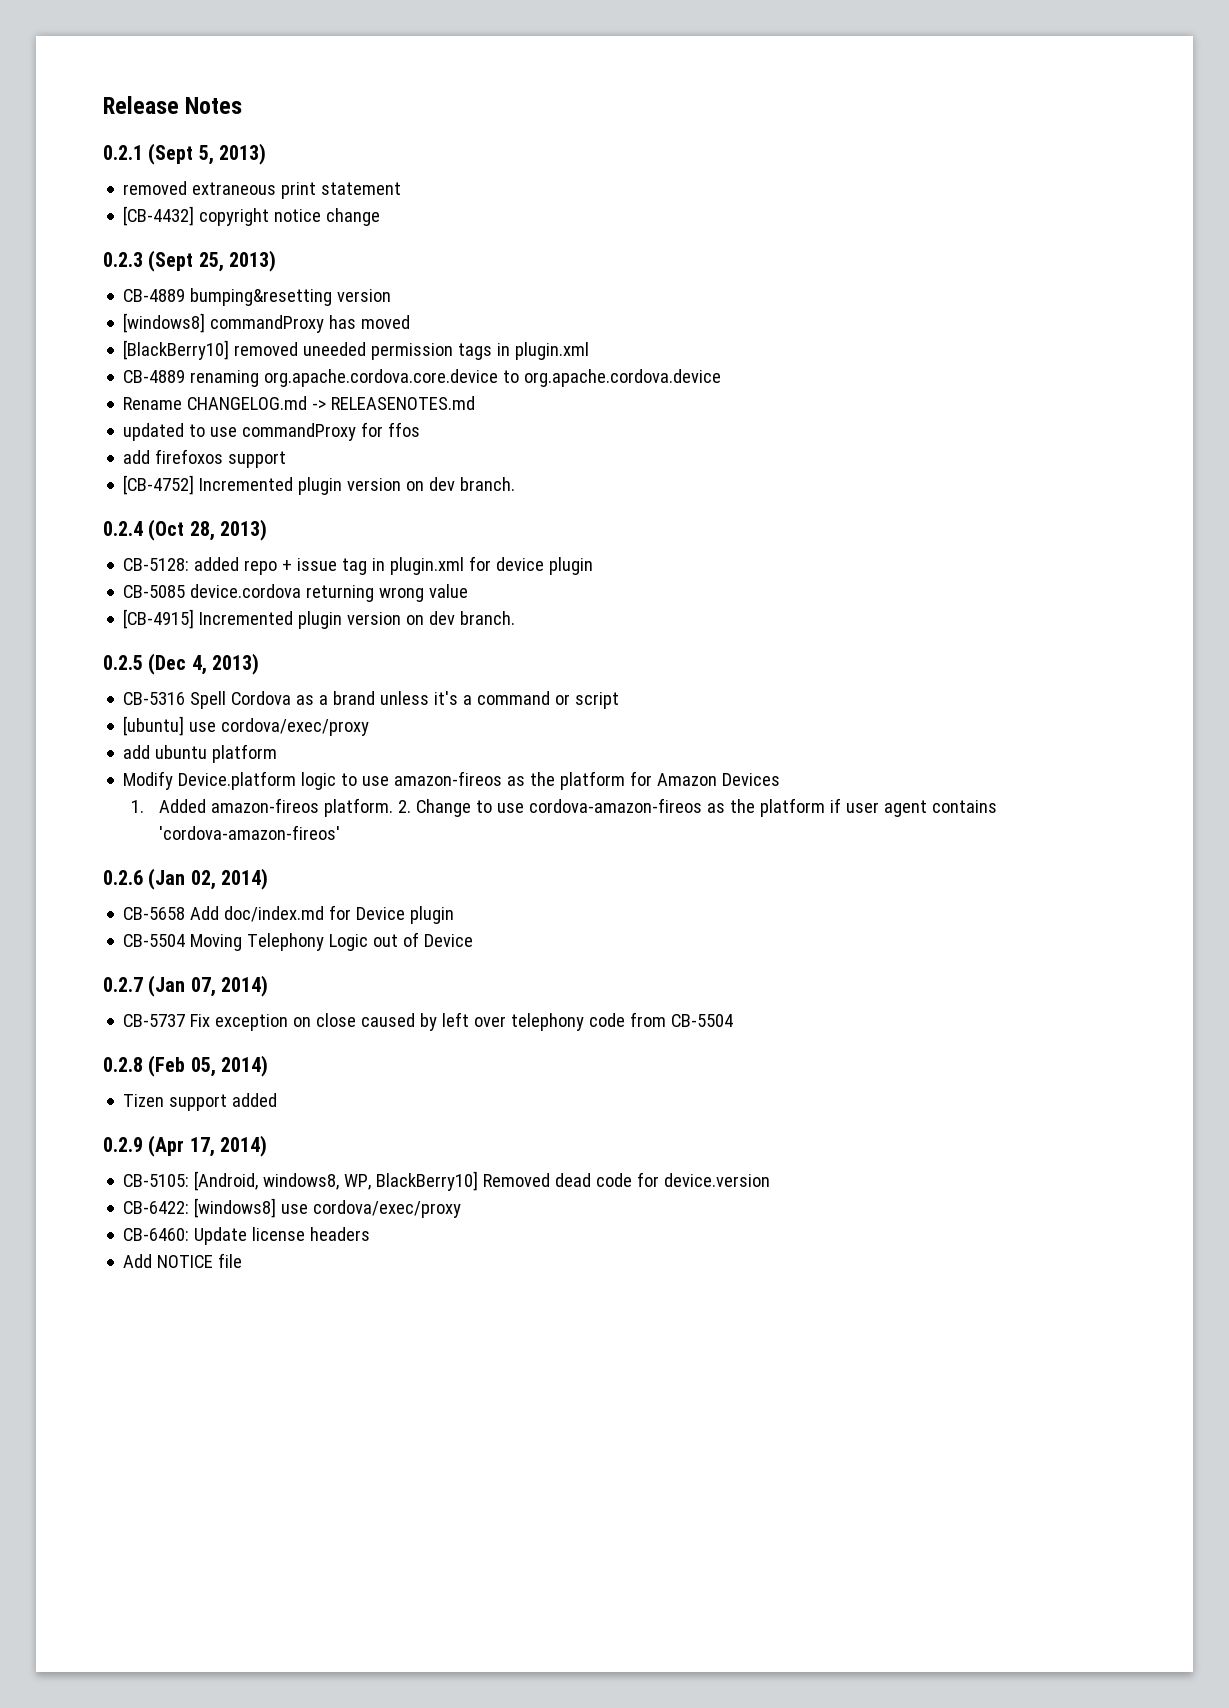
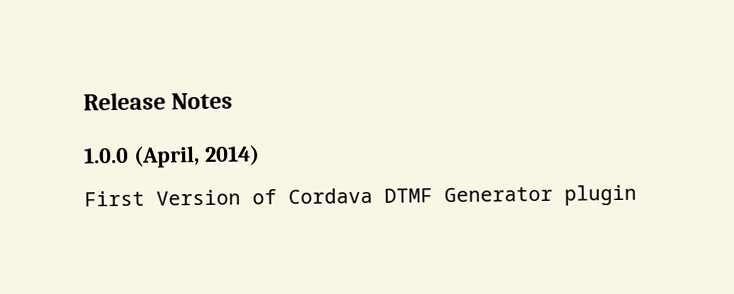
- 0.2.1 (Sept 5, 2013)
- removed extraneous print statement
- [CB-4432] copyright notice change
- 0.2.3 (Sept 25, 2013)
- CB-4889 bumping&resetting version
- [windows8] commandProxy has moved
- [BlackBerry10] removed uneeded permission tags in plugin.xml
- CB-4889 renaming org.apache.cordova.core.device to org.apache.cordova.device
- Rename CHANGELOG.md -> RELEASENOTES.md
- updated to use commandProxy for ffos
- add firefoxos support
- [CB-4752] Incremented plugin version on dev branch.
- 0.2.4 (Oct 28, 2013)
- CB-5128: added repo + issue tag in plugin.xml for device plugin
- CB-5085 device.cordova returning wrong value
- [CB-4915] Incremented plugin version on dev branch.
- 0.2.5 (Dec 4, 2013)
- CB-5316 Spell Cordova as a brand unless it's a command or script
- [ubuntu] use cordova/exec/proxy
- add ubuntu platform
- Modify Device.platform logic to use amazon-fireos as the platform for Amazon Devices
- 1. Added amazon-fireos platform. 2. Change to use cordova-amazon-fireos as the platform if user agent contains 'cordova-amazon-fireos'
- 0.2.6 (Jan 02, 2014)
- CB-5658 Add doc/index.md for Device plugin
- CB-5504 Moving Telephony Logic out of Device
- 0.2.7 (Jan 07, 2014)
- CB-5737 Fix exception on close caused by left over telephony code from CB-5504
- 0.2.8 (Feb 05, 2014)
- Tizen support added
- 0.2.9 (Apr 17, 2014)
- CB-5105: [Android, windows8, WP, BlackBerry10] Removed dead code for device.version
- CB-6422: [windows8] use cordova/exec/proxy
- CB-6460: Update license headers
- Add NOTICE file
+ 1.0.0 (April, 2014)
+ First Version of Cordava DTMF Generator plugin

